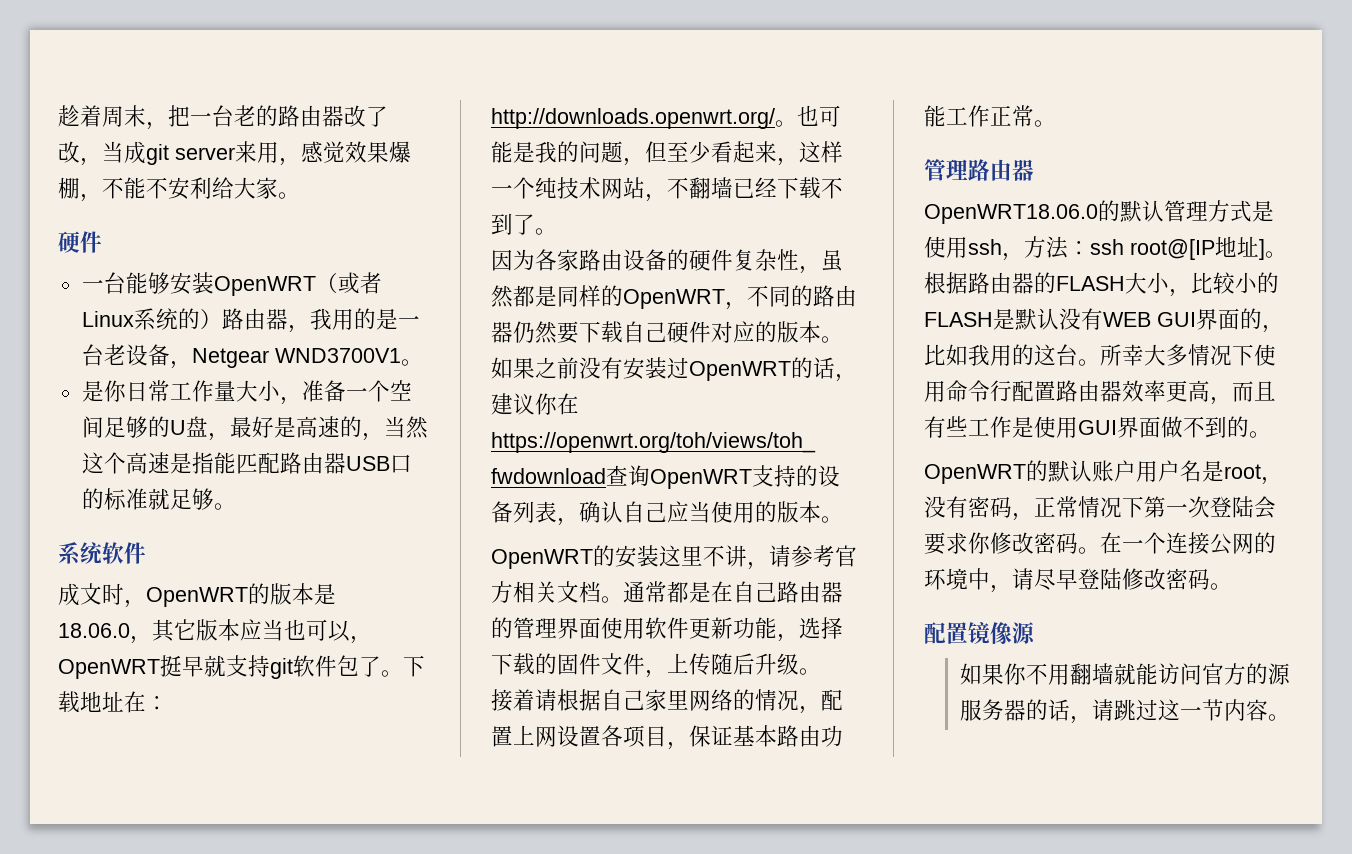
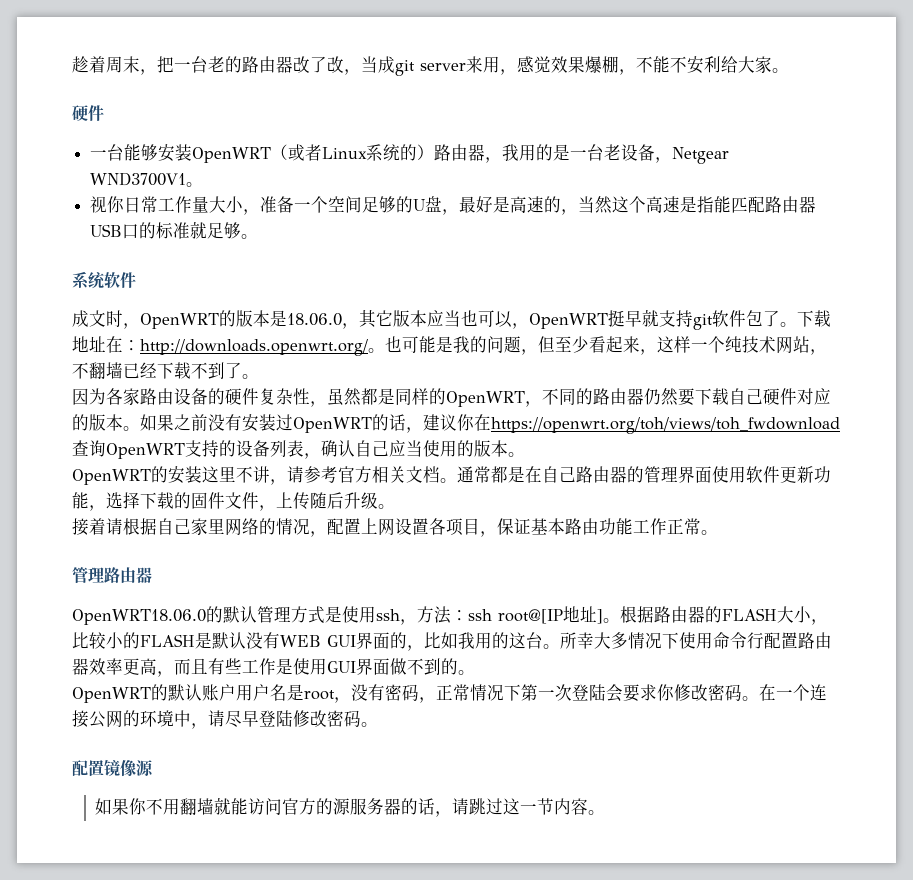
- 是你日常工作量大小，准备一个空间足够的U盘，最好是高速的，当然这个高速是指能匹配路由器USB口的标准就足够。
+ 视你日常工作量大小，准备一个空间足够的U盘，最好是高速的，当然这个高速是指能匹配路由器USB口的标准就足够。

